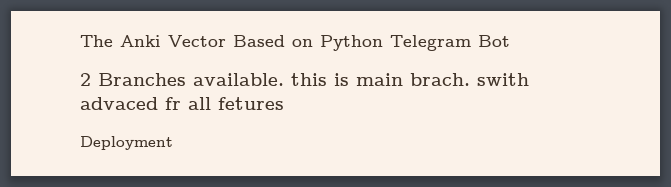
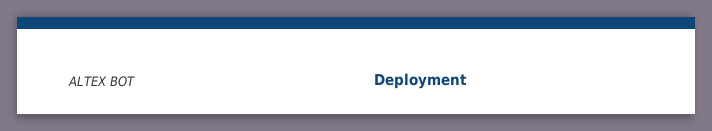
- The Anki Vector Based on Python Telegram Bot
- 2 Branches available. this is main brach. swith advaced fr all fetures
+ ALTEX BOT

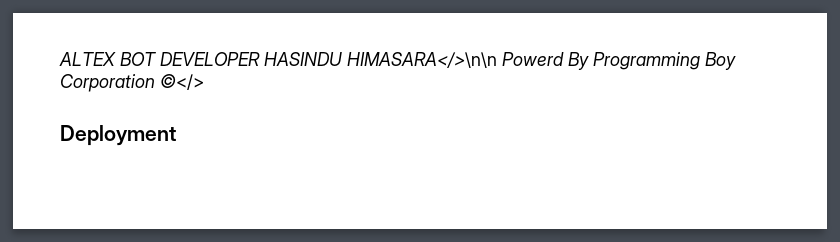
- ALTEX BOT
+ ALTEX BOT DEVELOPER HASINDU HIMASARA</>\n\n Powerd By Programming Boy Corporation ©</>

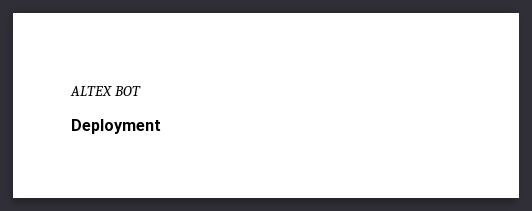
- ALTEX BOT DEVELOPER HASINDU HIMASARA</>\n\n Powerd By Programming Boy Corporation ©</>
+ ALTEX BOT

